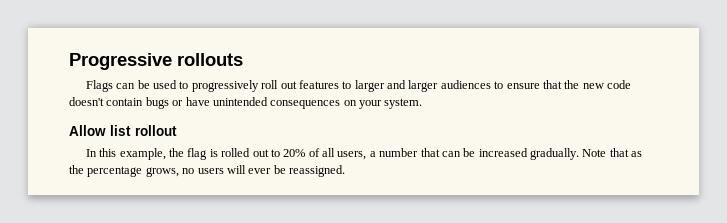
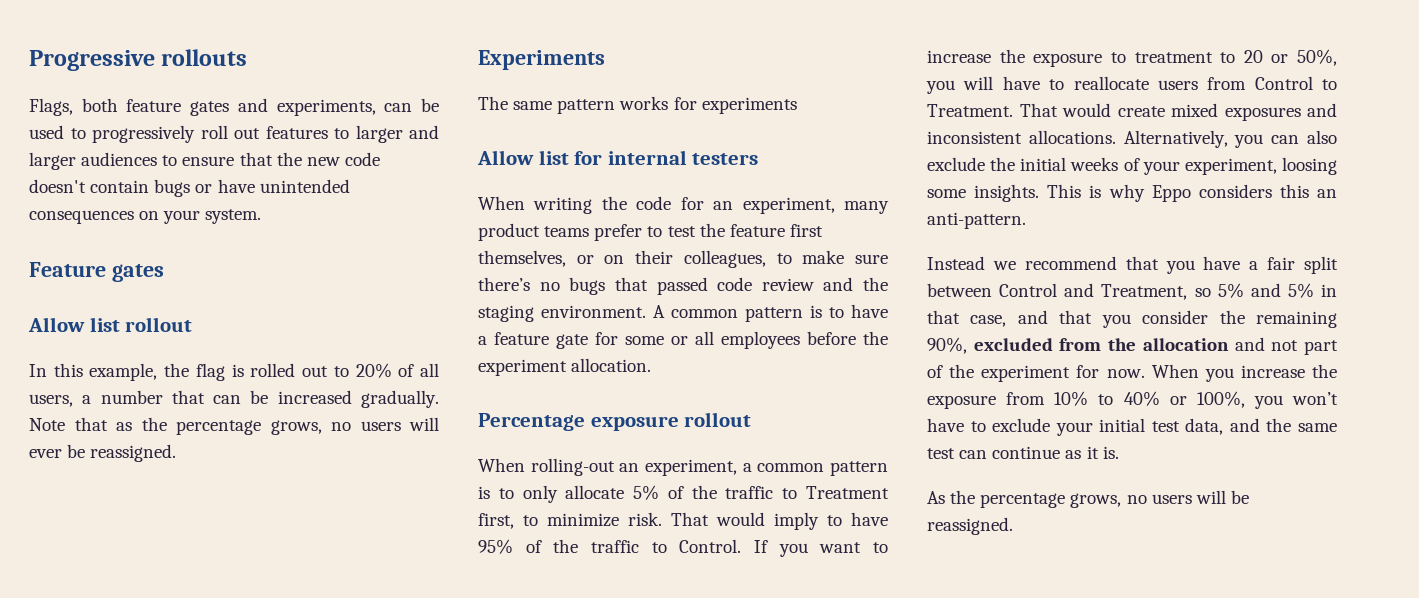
- Flags can be used to progressively roll out features to larger and larger audiences to ensure that the new code doesn't contain bugs or have unintended consequences on your system.
+ Flags, both feature gates and experiments, can be used to progressively roll out features to larger and larger audiences to ensure that the new code doesn't contain bugs or have unintended consequences on your system.
+ Feature gates
+ Experiments
+ The same pattern works for experiments
+ Allow list for internal testers
+ When writing the code for an experiment, many product teams prefer to test the feature first themselves, or on their colleagues, to make sure there’s no bugs that passed code review and the staging environment. A common pattern is to have a feature gate for some or all employees before the experiment allocation.
+ Percentage exposure rollout
+ When rolling-out an experiment, a common pattern is to only allocate 5% of the traffic to Treatment first, to minimize risk. That would imply to have 95% of the traffic to Control. If you want to increase the exposure to treatment to 20 or 50%, you will have to reallocate users from Control to Treatment. That would create mixed exposures and inconsistent allocations. Alternatively, you can also exclude the initial weeks of your experiment, loosing some insights. This is why Eppo considers this an anti-pattern.
+ Instead we recommend that you have a fair split between Control and Treatment, so 5% and 5% in that case, and that you consider the remaining 90%, excluded from the allocation and not part of the experiment for now. When you increase the exposure from 10% to 40% or 100%, you won’t have to exclude your initial test data, and the same test can continue as it is.
+ As the percentage grows, no users will be reassigned.

